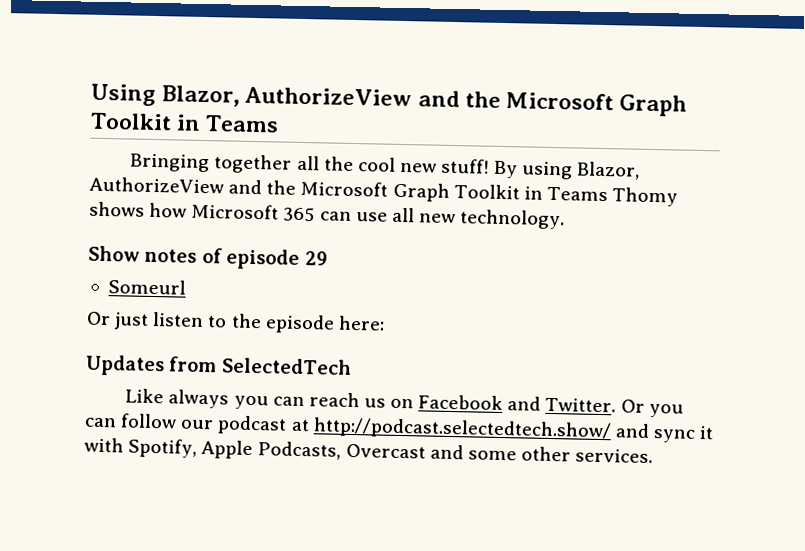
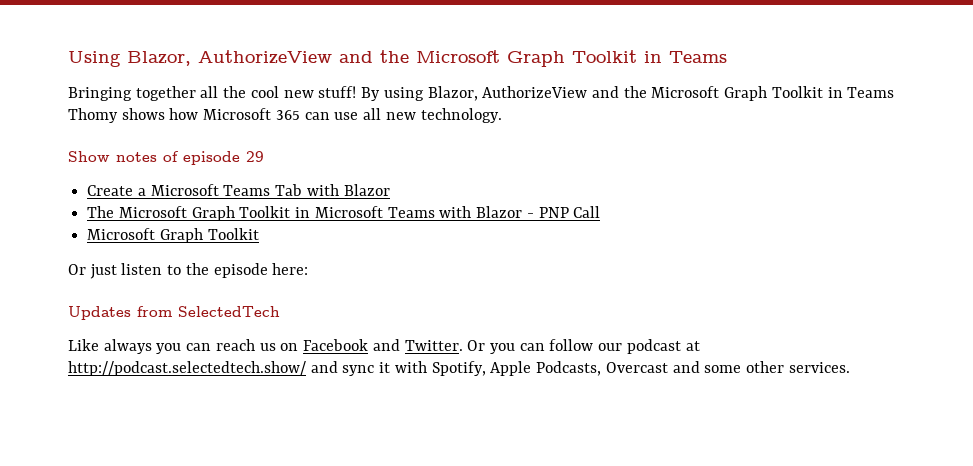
- Someurl
+ Create a Microsoft Teams Tab with Blazor
+ The Microsoft Graph Toolkit in Microsoft Teams with Blazor - PNP Call
+ Microsoft Graph Toolkit

